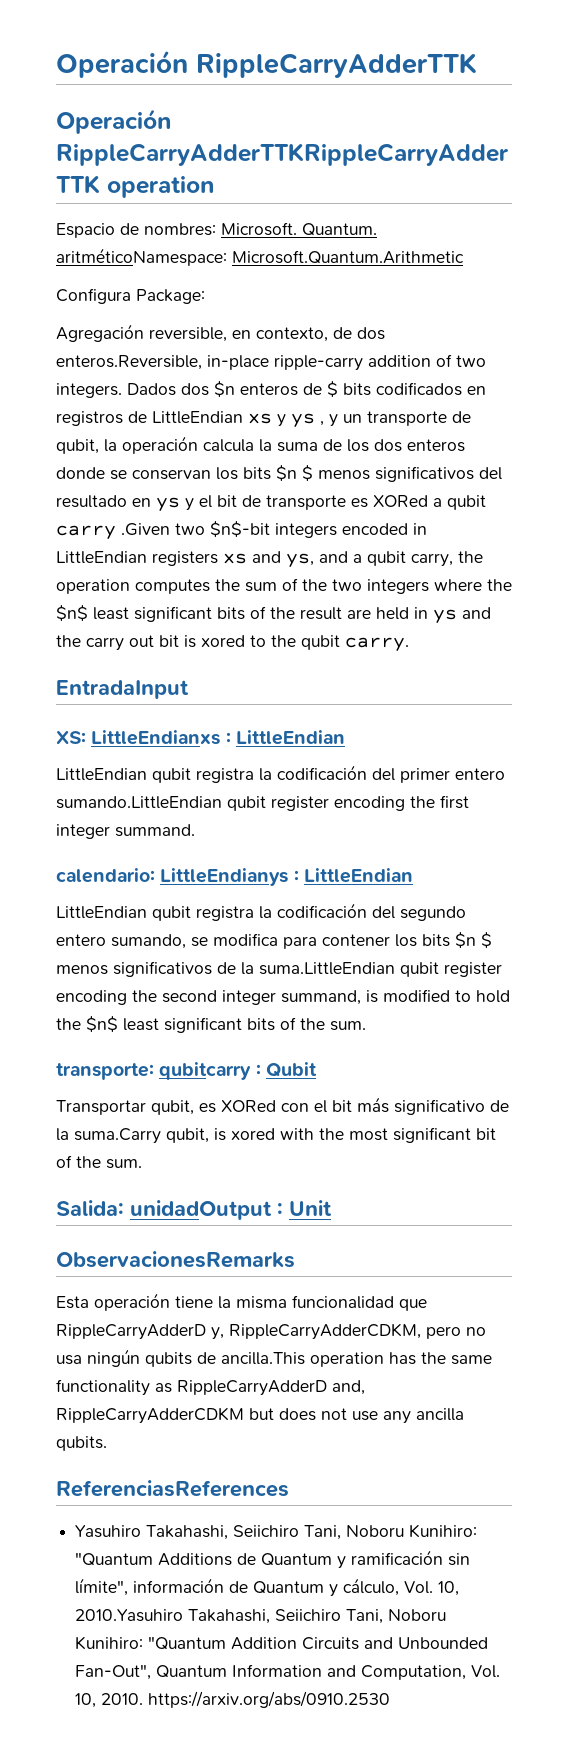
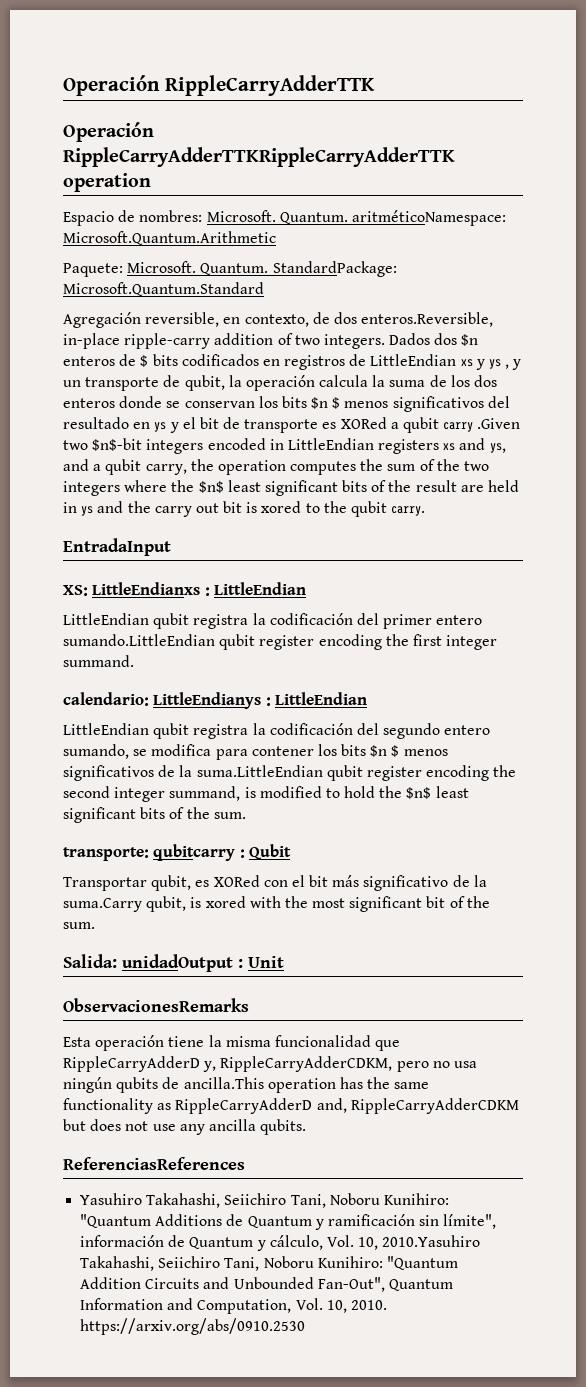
- Configura Package:
+ Paquete: Microsoft. Quantum. StandardPackage: Microsoft.Quantum.Standard

